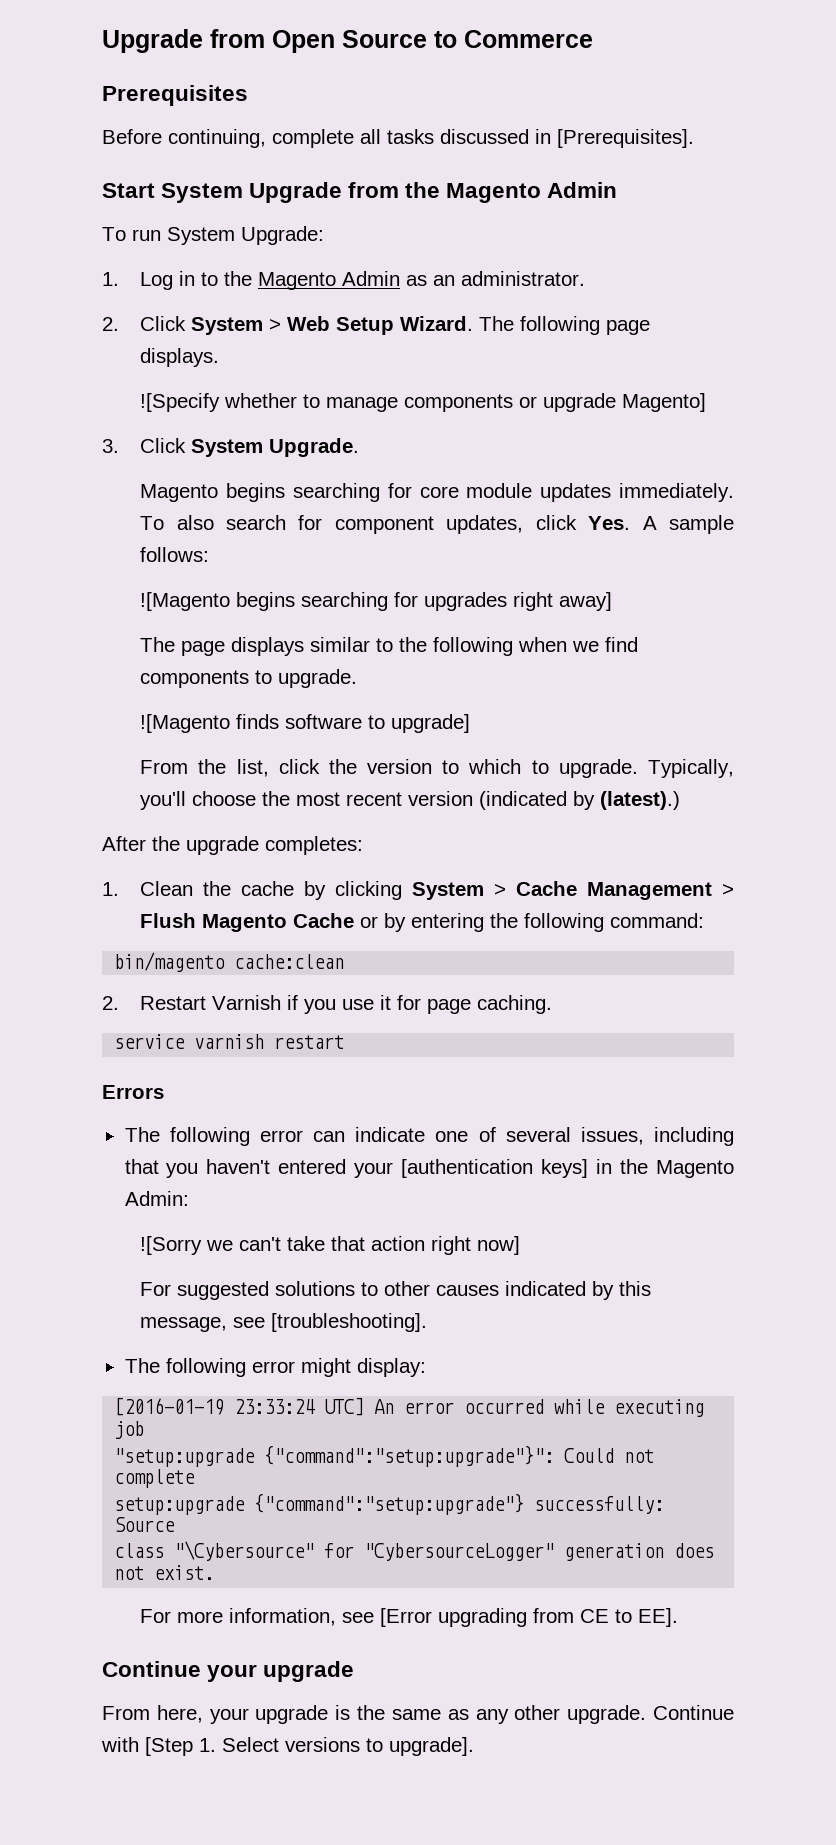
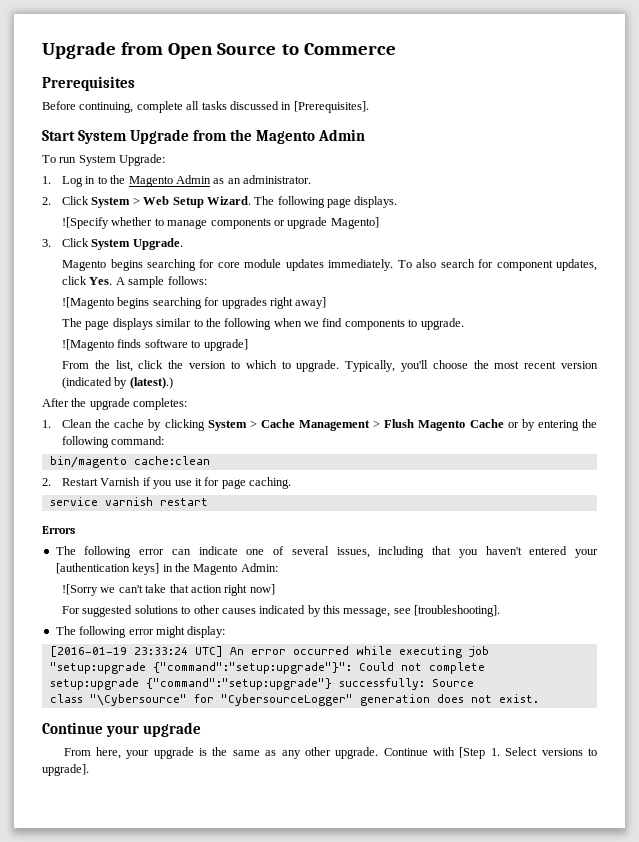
- For more information, see [Error upgrading from CE to EE].

